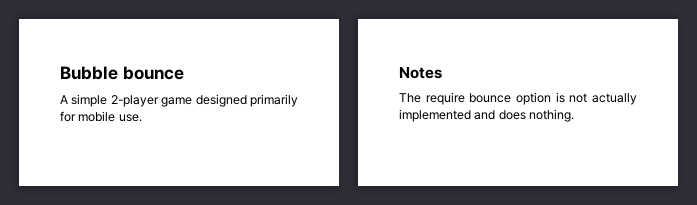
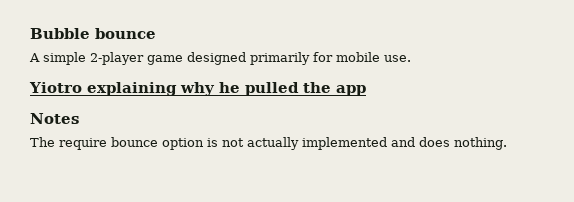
+ Yiotro explaining why he pulled the app

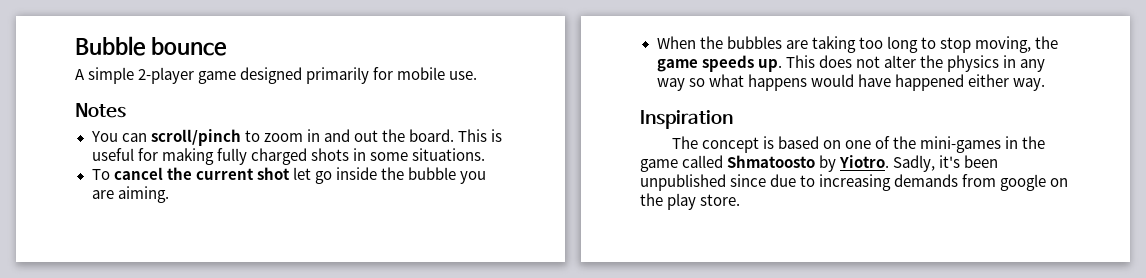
- Yiotro explaining why he pulled the app
  Notes
- The require bounce option is not actually implemented and does nothing.
+ You can scroll/pinch to zoom in and out the board. This is useful for making fully charged shots in some situations.
+ To cancel the current shot let go inside the bubble you are aiming.
+ When the bubbles are taking too long to stop moving, the game speeds up. This does not alter the physics in any way so what happens would have happened either way.
+ Inspiration
+ The concept is based on one of the mini-games in the game called Shmatoosto by Yiotro. Sadly, it's been unpublished since due to increasing demands from google on the play store.

